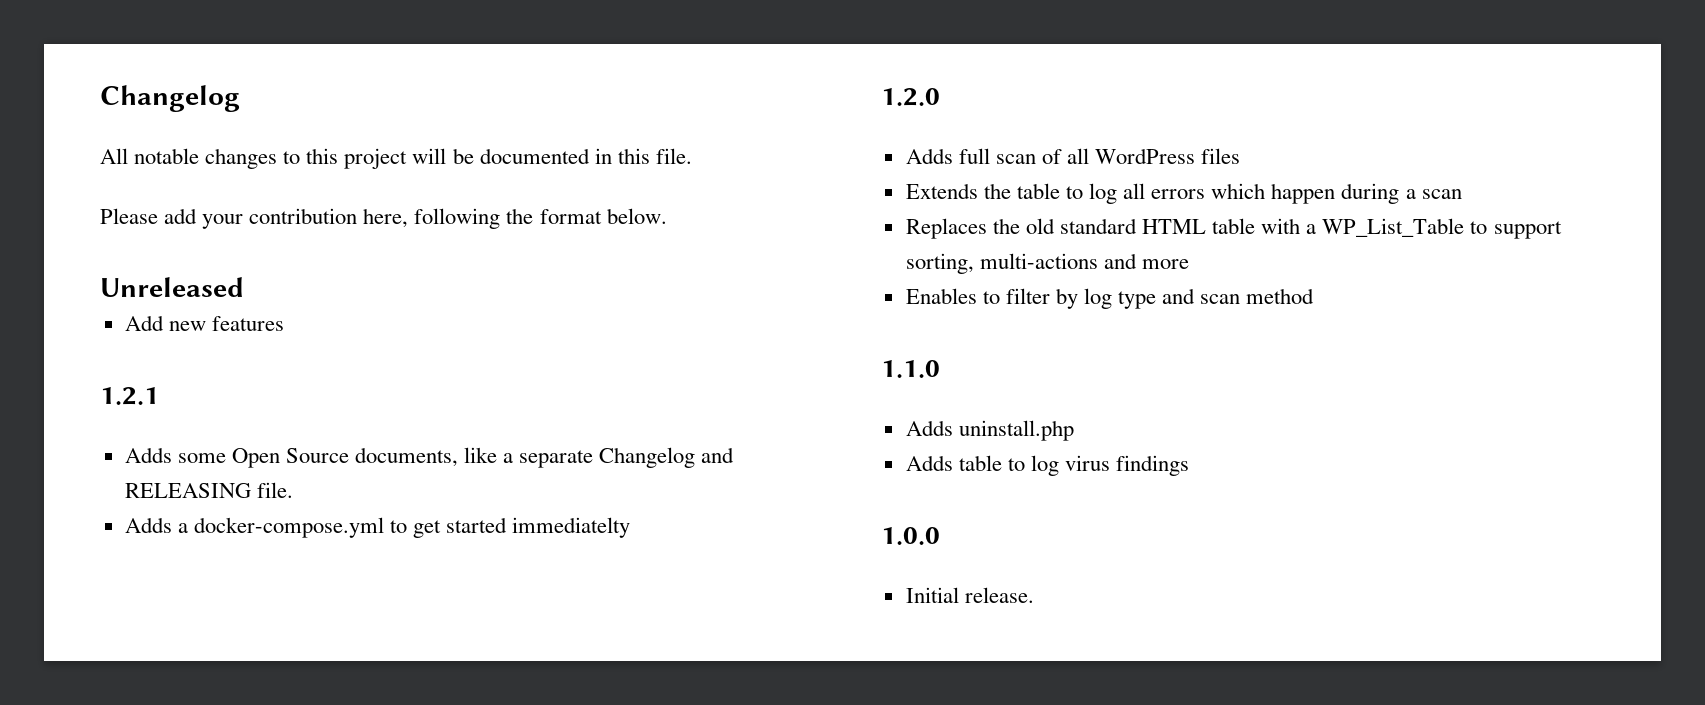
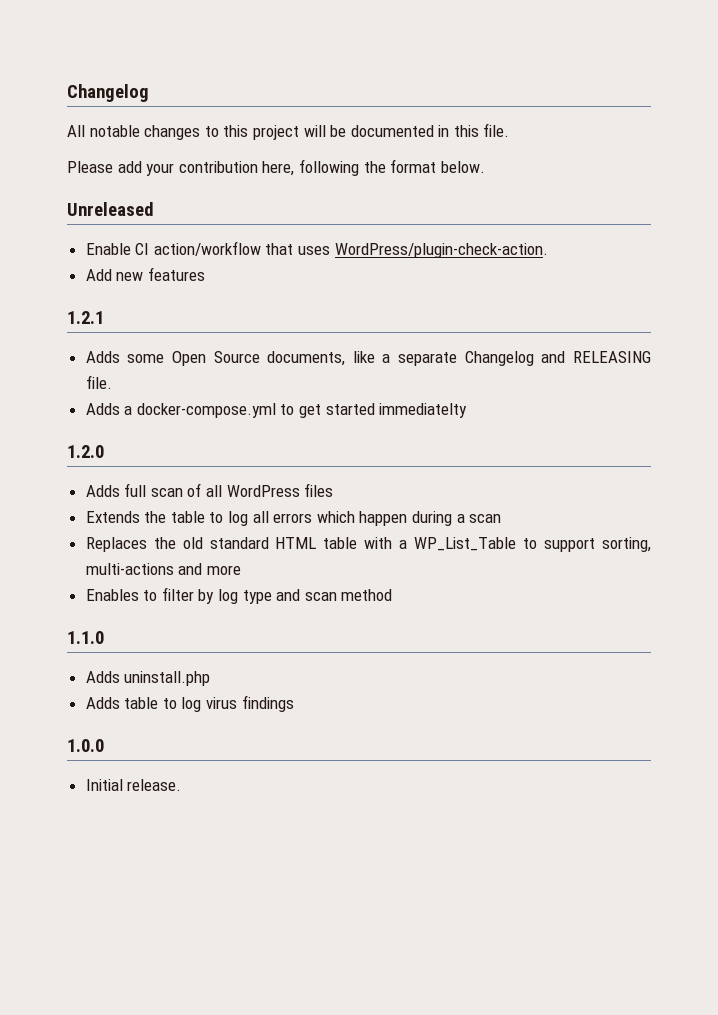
+ Enable CI action/workflow that uses WordPress/plugin-check-action.

